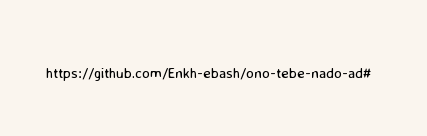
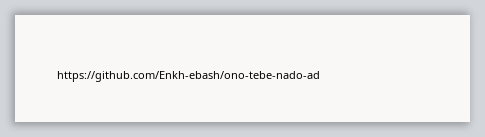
- https://github.com/Enkh-ebash/ono-tebe-nado-ad#
+ https://github.com/Enkh-ebash/ono-tebe-nado-ad

